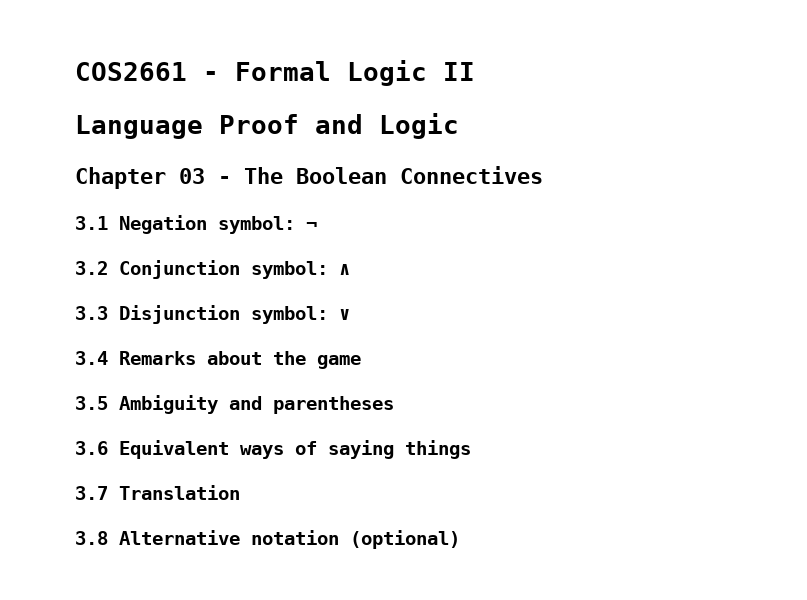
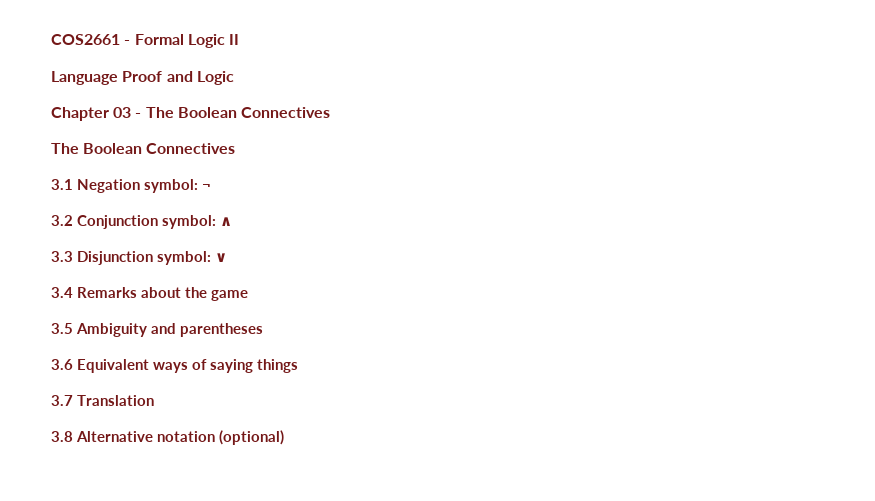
  Chapter 03 - The Boolean Connectives
+ The Boolean Connectives

